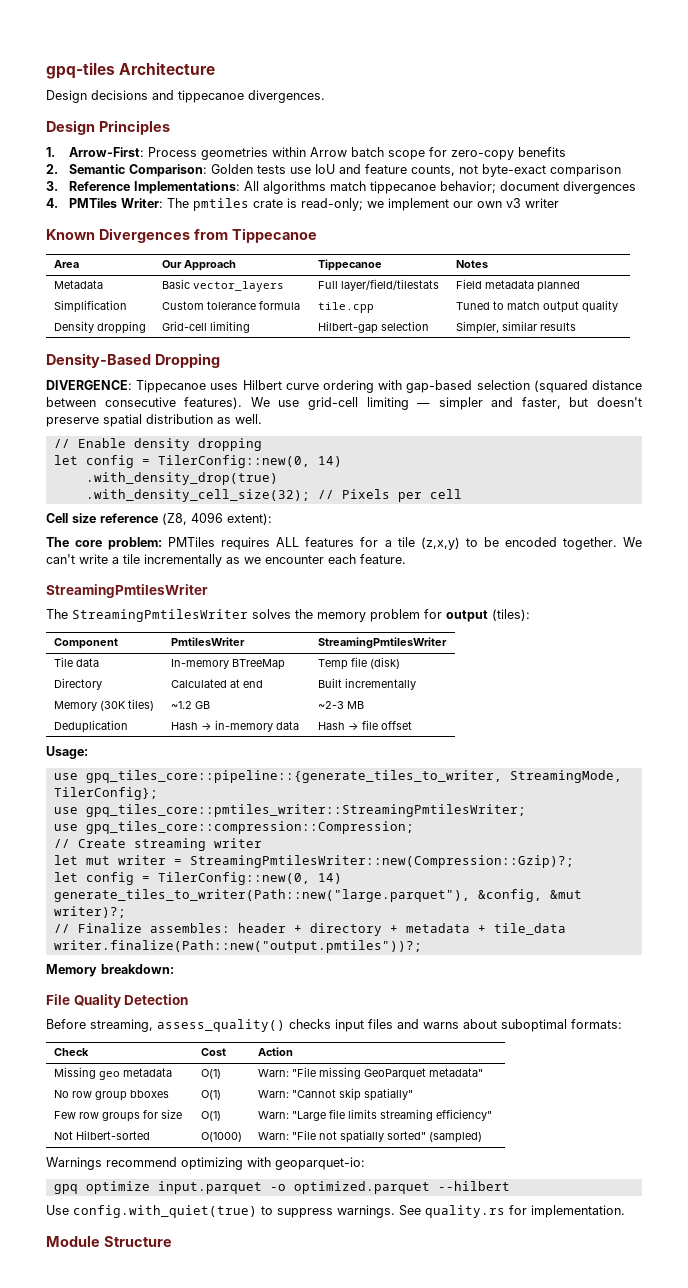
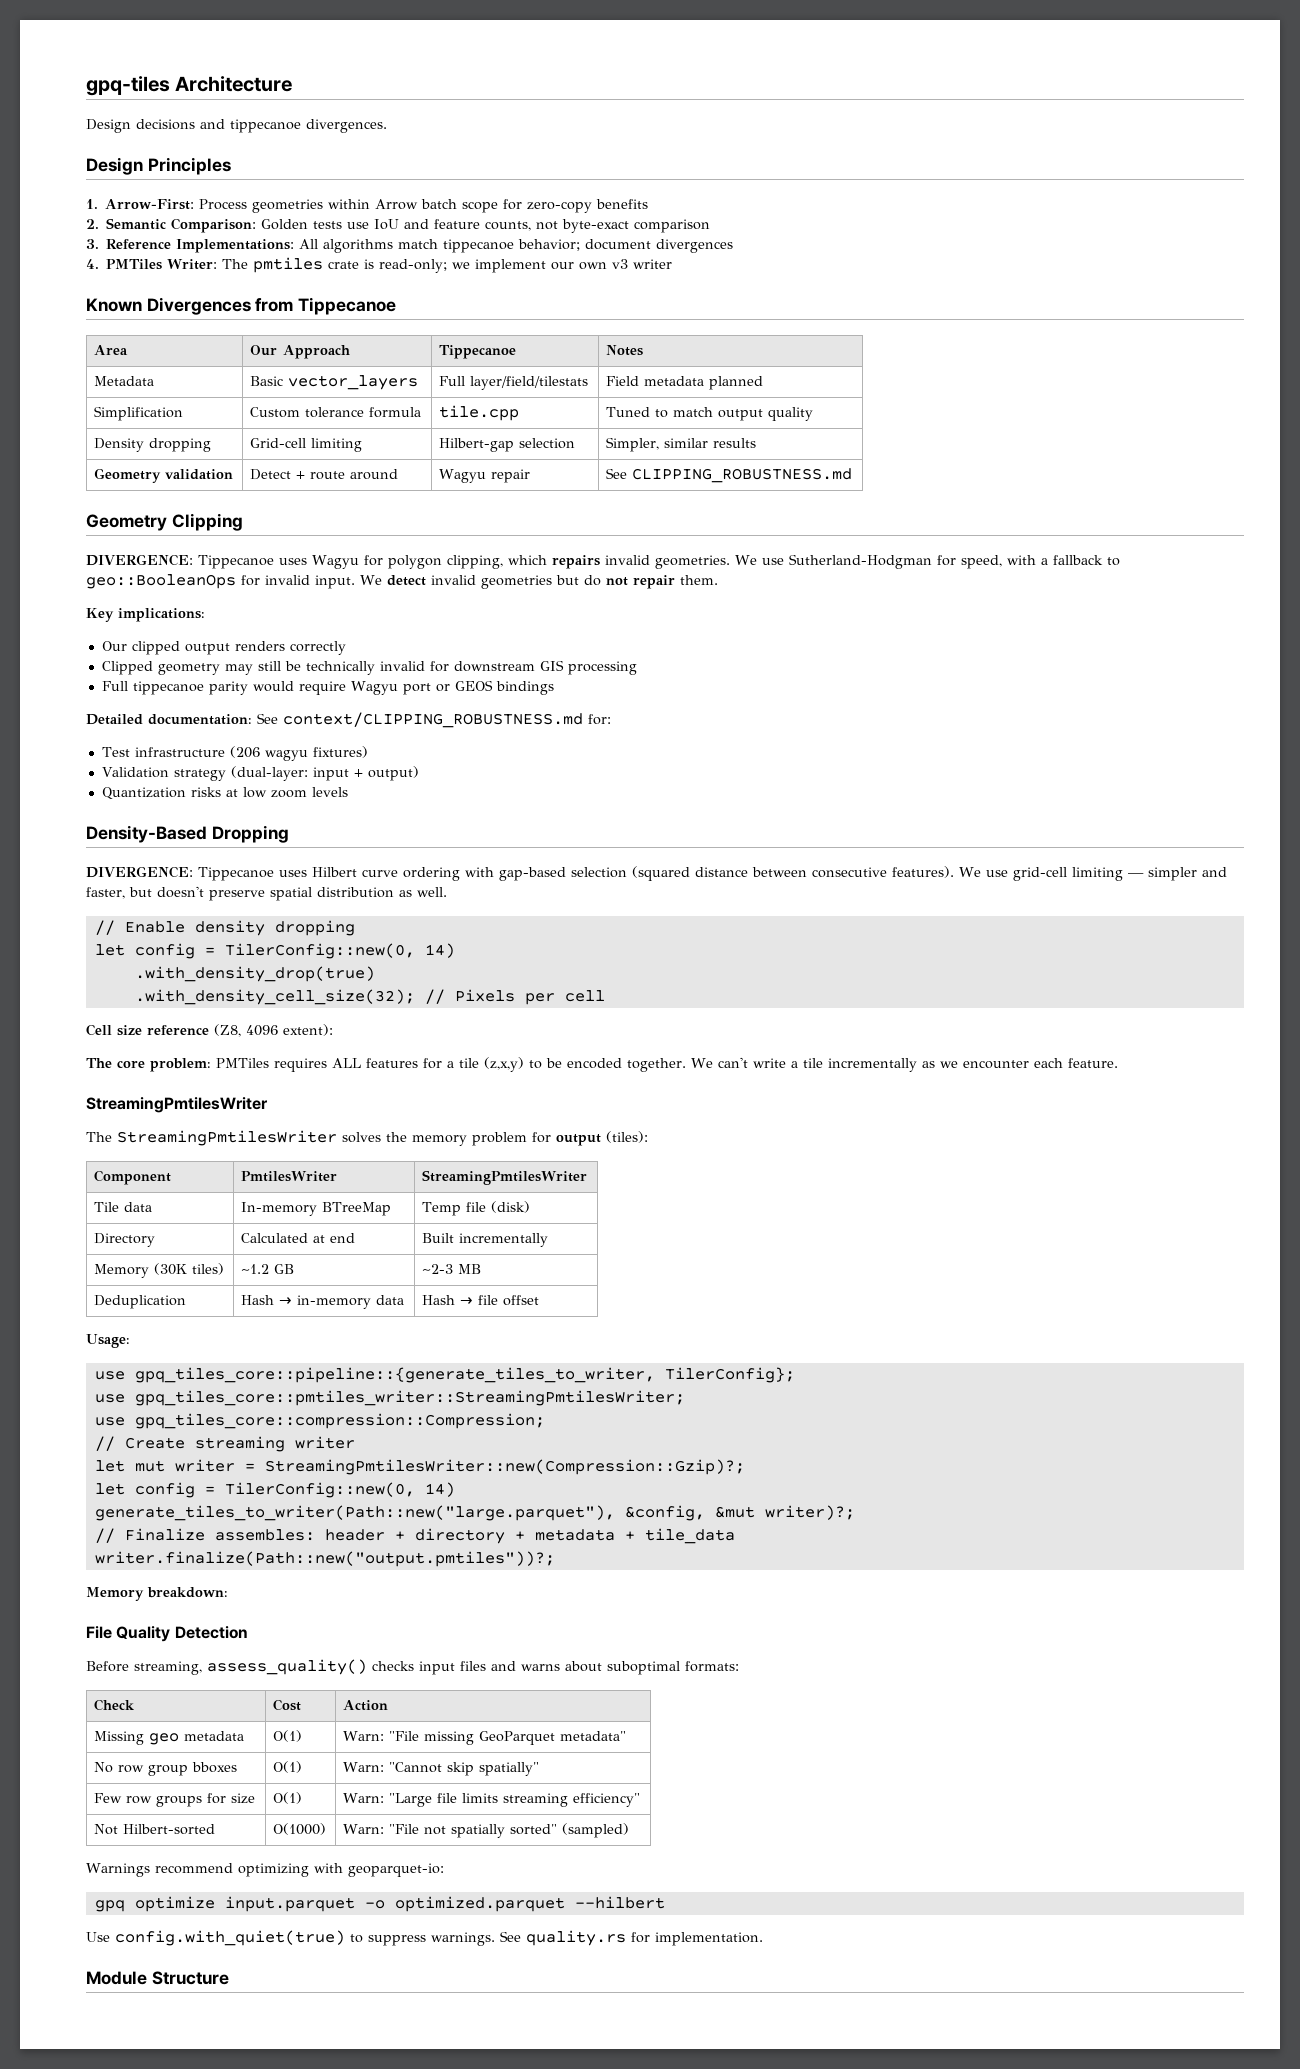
+ Geometry validation | Detect + route around | Wagyu repair | See CLIPPING_ROBUSTNESS.md
+ Geometry Clipping
+ DIVERGENCE: Tippecanoe uses Wagyu for polygon clipping, which repairs invalid geometries. We use Sutherland-Hodgman for speed, with a fallback to geo::BooleanOps for invalid input. We detect invalid geometries but do not repair them.
+ Key implications:
+ Our clipped output renders correctly
+ Clipped geometry may still be technically invalid for downstream GIS processing
+ Full tippecanoe parity would require Wagyu port or GEOS bindings
+ Detailed documentation: See context/CLIPPING_ROBUSTNESS.md for:
+ Test infrastructure (206 wagyu fixtures)
+ Validation strategy (dual-layer: input + output)
+ Quantization risks at low zoom levels
- use gpq_tiles_core::pipeline::{generate_tiles_to_writer, StreamingMode, TilerConfig};
+ use gpq_tiles_core::pipeline::{generate_tiles_to_writer, TilerConfig};

